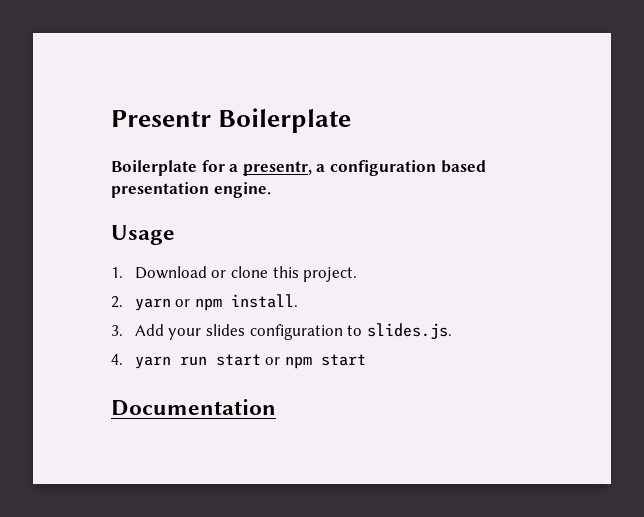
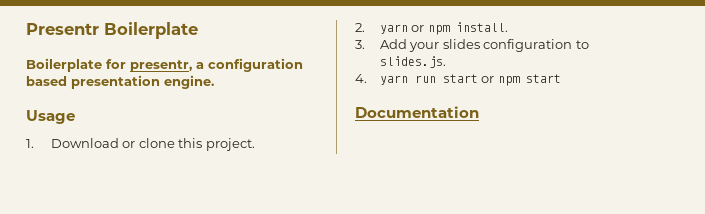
- Boilerplate for a presentr, a configuration based presentation engine.
+ Boilerplate for presentr, a configuration based presentation engine.

